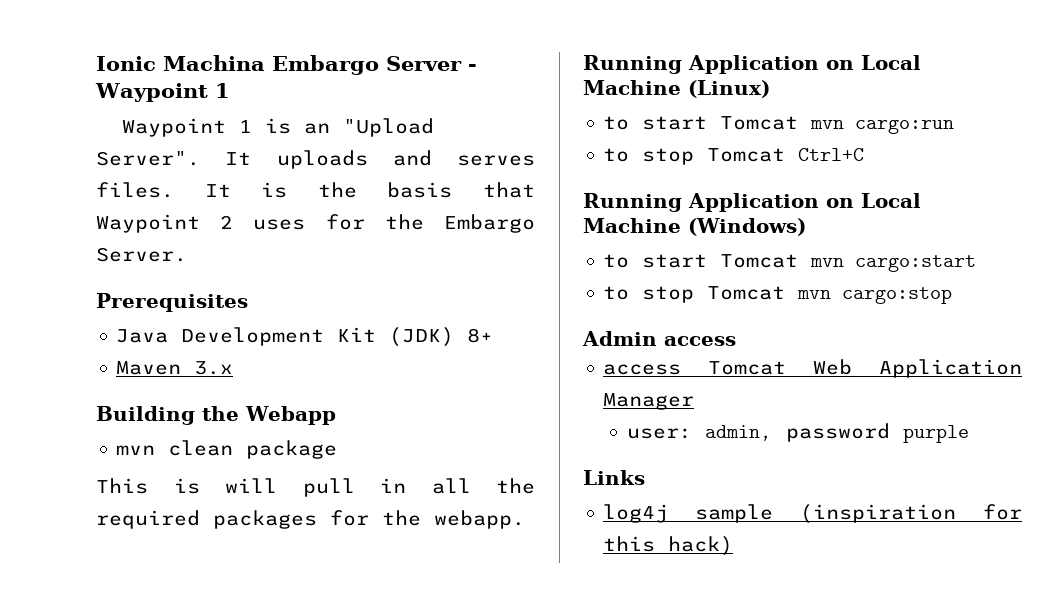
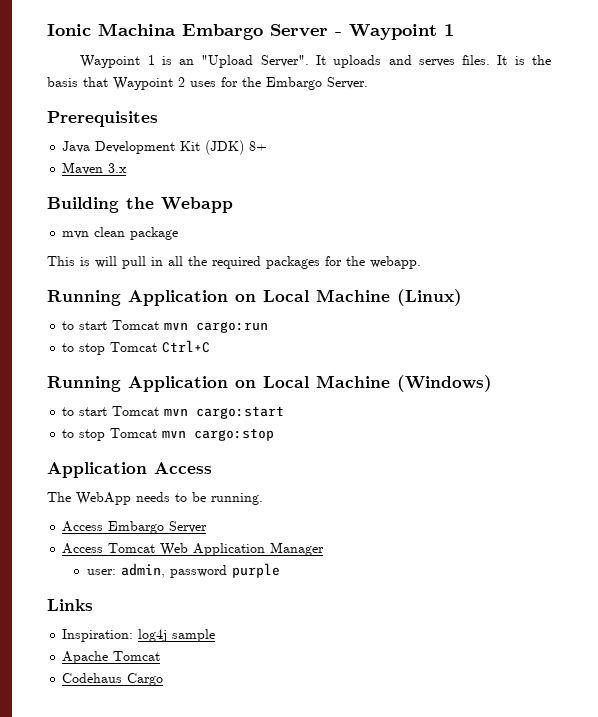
- Admin access
- access Tomcat Web Application Manager
+ Application Access
+ The WebApp needs to be running.
+ Access Embargo Server
+ Access Tomcat Web Application Manager
- log4j sample (inspiration for this hack)
+ Inspiration: log4j sample
+ Apache Tomcat
+ Codehaus Cargo

